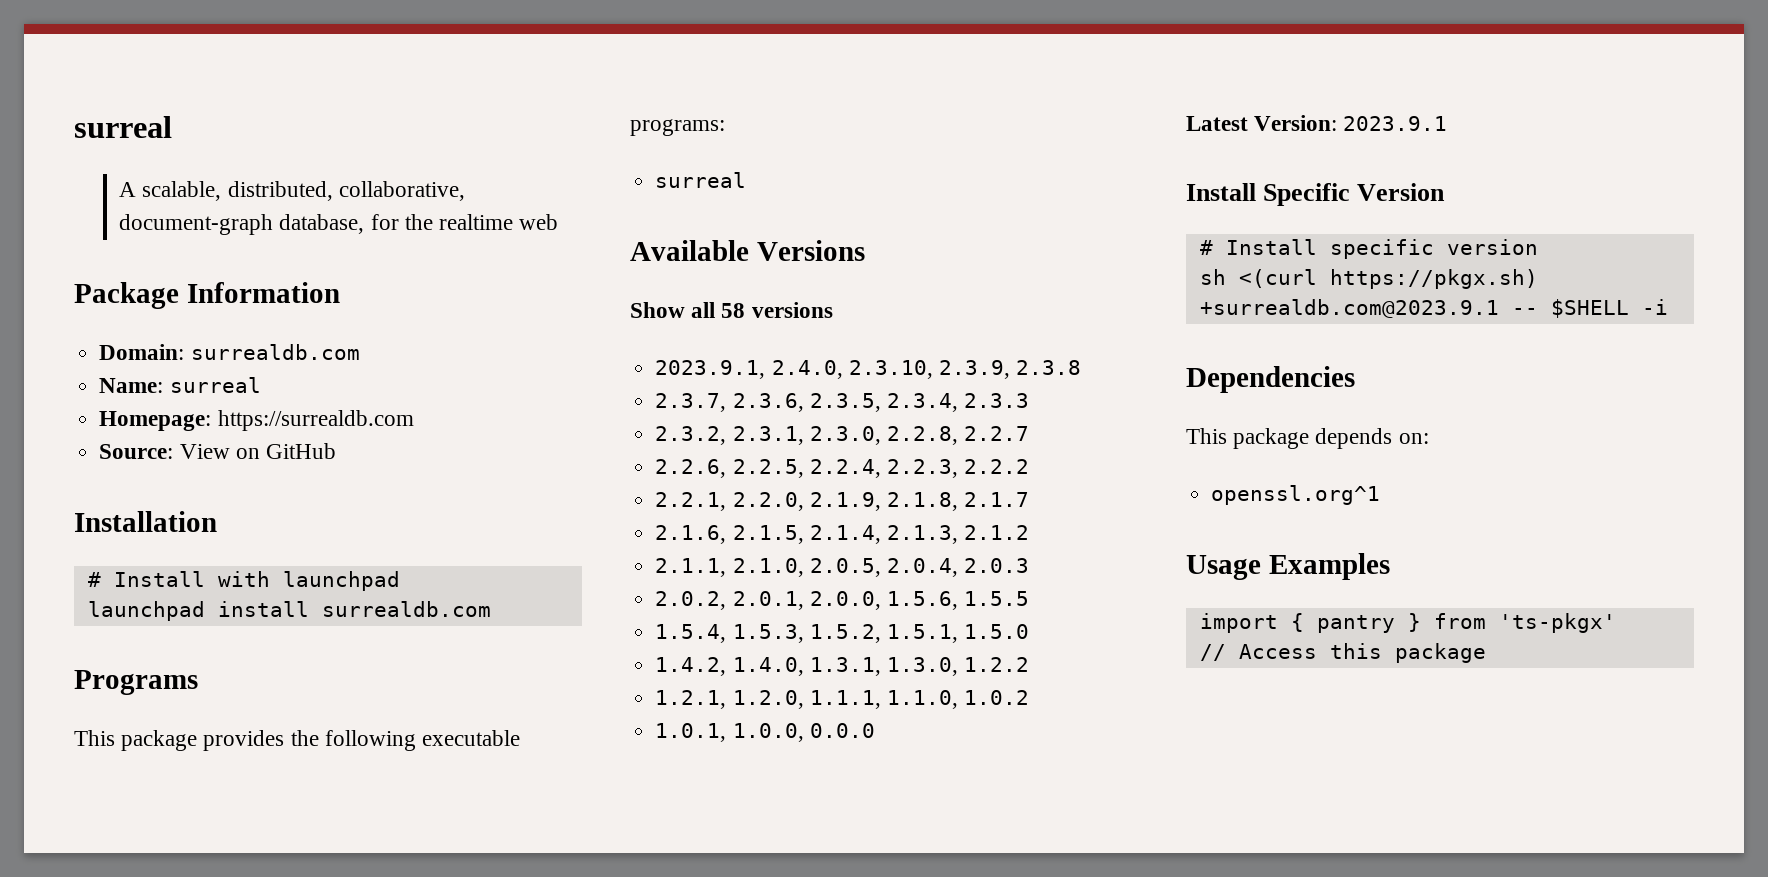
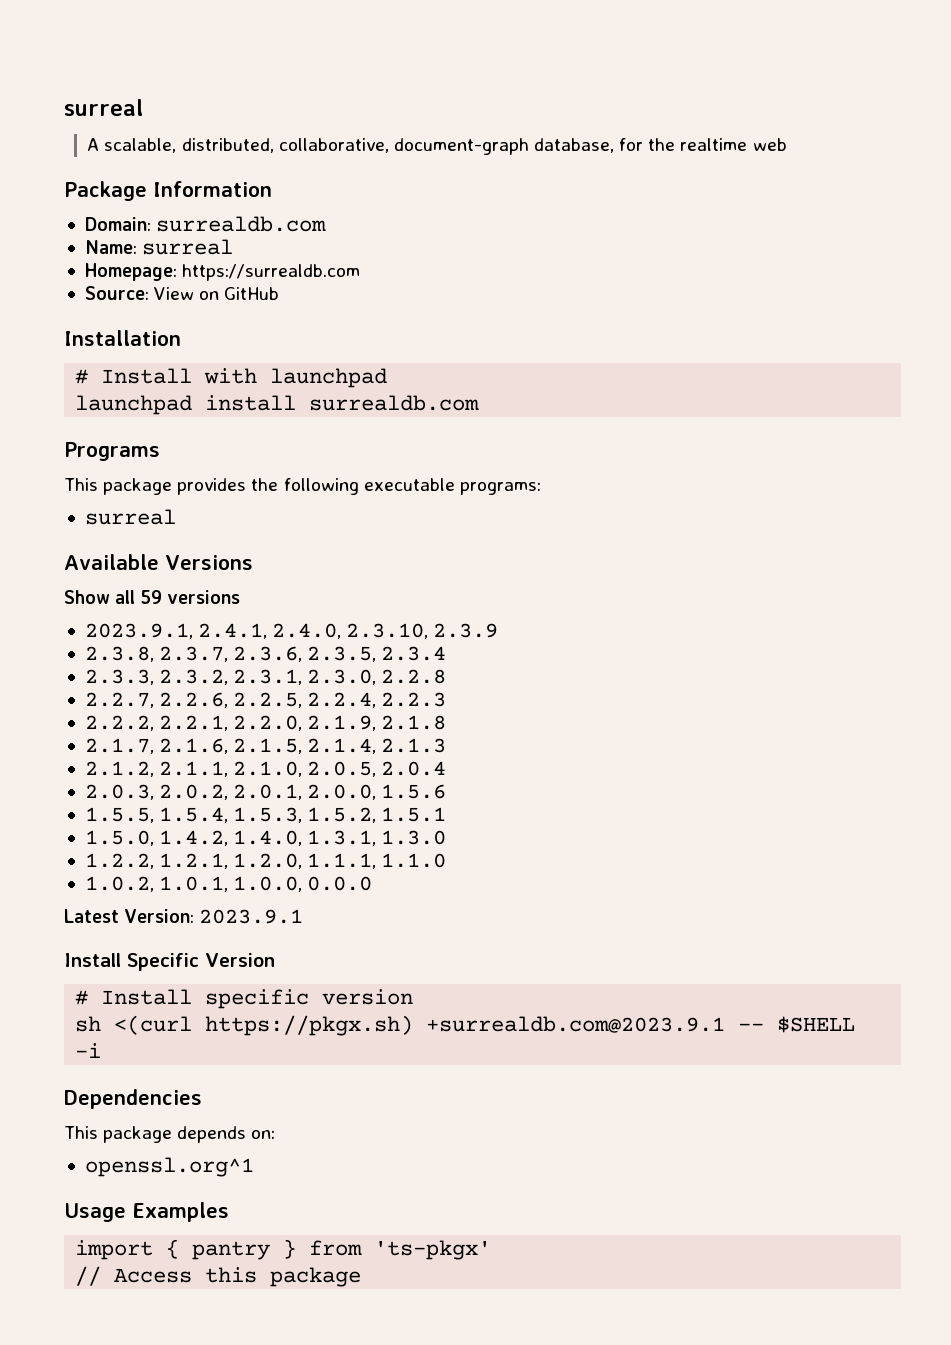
- Show all 58 versions
+ Show all 59 versions
- 2023.9.1, 2.4.0, 2.3.10, 2.3.9, 2.3.8
- 2.3.7, 2.3.6, 2.3.5, 2.3.4, 2.3.3
- 2.3.2, 2.3.1, 2.3.0, 2.2.8, 2.2.7
- 2.2.6, 2.2.5, 2.2.4, 2.2.3, 2.2.2
- 2.2.1, 2.2.0, 2.1.9, 2.1.8, 2.1.7
- 2.1.6, 2.1.5, 2.1.4, 2.1.3, 2.1.2
- 2.1.1, 2.1.0, 2.0.5, 2.0.4, 2.0.3
- 2.0.2, 2.0.1, 2.0.0, 1.5.6, 1.5.5
- 1.5.4, 1.5.3, 1.5.2, 1.5.1, 1.5.0
- 1.4.2, 1.4.0, 1.3.1, 1.3.0, 1.2.2
- 1.2.1, 1.2.0, 1.1.1, 1.1.0, 1.0.2
- 1.0.1, 1.0.0, 0.0.0
+ 2023.9.1, 2.4.1, 2.4.0, 2.3.10, 2.3.9
+ 2.3.8, 2.3.7, 2.3.6, 2.3.5, 2.3.4
+ 2.3.3, 2.3.2, 2.3.1, 2.3.0, 2.2.8
+ 2.2.7, 2.2.6, 2.2.5, 2.2.4, 2.2.3
+ 2.2.2, 2.2.1, 2.2.0, 2.1.9, 2.1.8
+ 2.1.7, 2.1.6, 2.1.5, 2.1.4, 2.1.3
+ 2.1.2, 2.1.1, 2.1.0, 2.0.5, 2.0.4
+ 2.0.3, 2.0.2, 2.0.1, 2.0.0, 1.5.6
+ 1.5.5, 1.5.4, 1.5.3, 1.5.2, 1.5.1
+ 1.5.0, 1.4.2, 1.4.0, 1.3.1, 1.3.0
+ 1.2.2, 1.2.1, 1.2.0, 1.1.1, 1.1.0
+ 1.0.2, 1.0.1, 1.0.0, 0.0.0

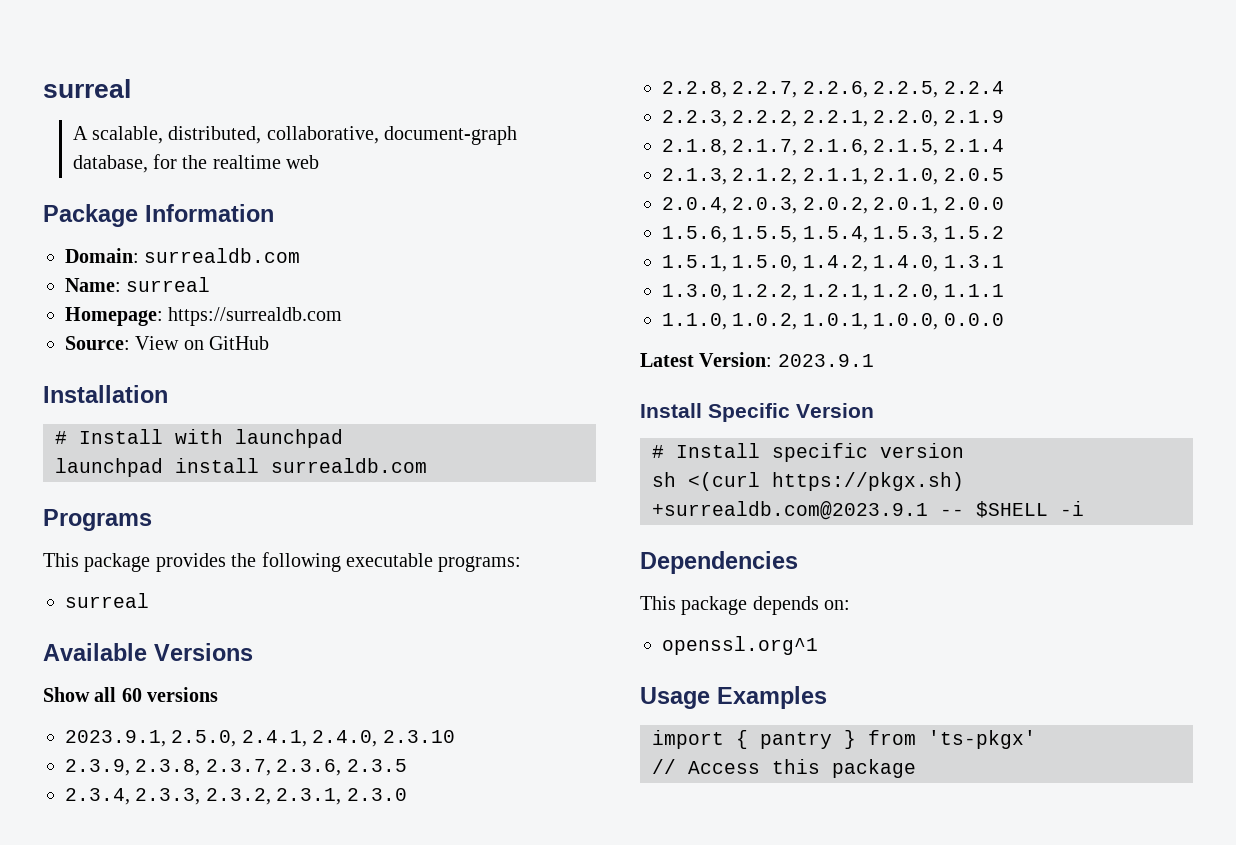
- Show all 59 versions
+ Show all 60 versions
- 2023.9.1, 2.4.1, 2.4.0, 2.3.10, 2.3.9
- 2.3.8, 2.3.7, 2.3.6, 2.3.5, 2.3.4
- 2.3.3, 2.3.2, 2.3.1, 2.3.0, 2.2.8
- 2.2.7, 2.2.6, 2.2.5, 2.2.4, 2.2.3
- 2.2.2, 2.2.1, 2.2.0, 2.1.9, 2.1.8
- 2.1.7, 2.1.6, 2.1.5, 2.1.4, 2.1.3
- 2.1.2, 2.1.1, 2.1.0, 2.0.5, 2.0.4
- 2.0.3, 2.0.2, 2.0.1, 2.0.0, 1.5.6
- 1.5.5, 1.5.4, 1.5.3, 1.5.2, 1.5.1
- 1.5.0, 1.4.2, 1.4.0, 1.3.1, 1.3.0
- 1.2.2, 1.2.1, 1.2.0, 1.1.1, 1.1.0
- 1.0.2, 1.0.1, 1.0.0, 0.0.0
+ 2023.9.1, 2.5.0, 2.4.1, 2.4.0, 2.3.10
+ 2.3.9, 2.3.8, 2.3.7, 2.3.6, 2.3.5
+ 2.3.4, 2.3.3, 2.3.2, 2.3.1, 2.3.0
+ 2.2.8, 2.2.7, 2.2.6, 2.2.5, 2.2.4
+ 2.2.3, 2.2.2, 2.2.1, 2.2.0, 2.1.9
+ 2.1.8, 2.1.7, 2.1.6, 2.1.5, 2.1.4
+ 2.1.3, 2.1.2, 2.1.1, 2.1.0, 2.0.5
+ 2.0.4, 2.0.3, 2.0.2, 2.0.1, 2.0.0
+ 1.5.6, 1.5.5, 1.5.4, 1.5.3, 1.5.2
+ 1.5.1, 1.5.0, 1.4.2, 1.4.0, 1.3.1
+ 1.3.0, 1.2.2, 1.2.1, 1.2.0, 1.1.1
+ 1.1.0, 1.0.2, 1.0.1, 1.0.0, 0.0.0

